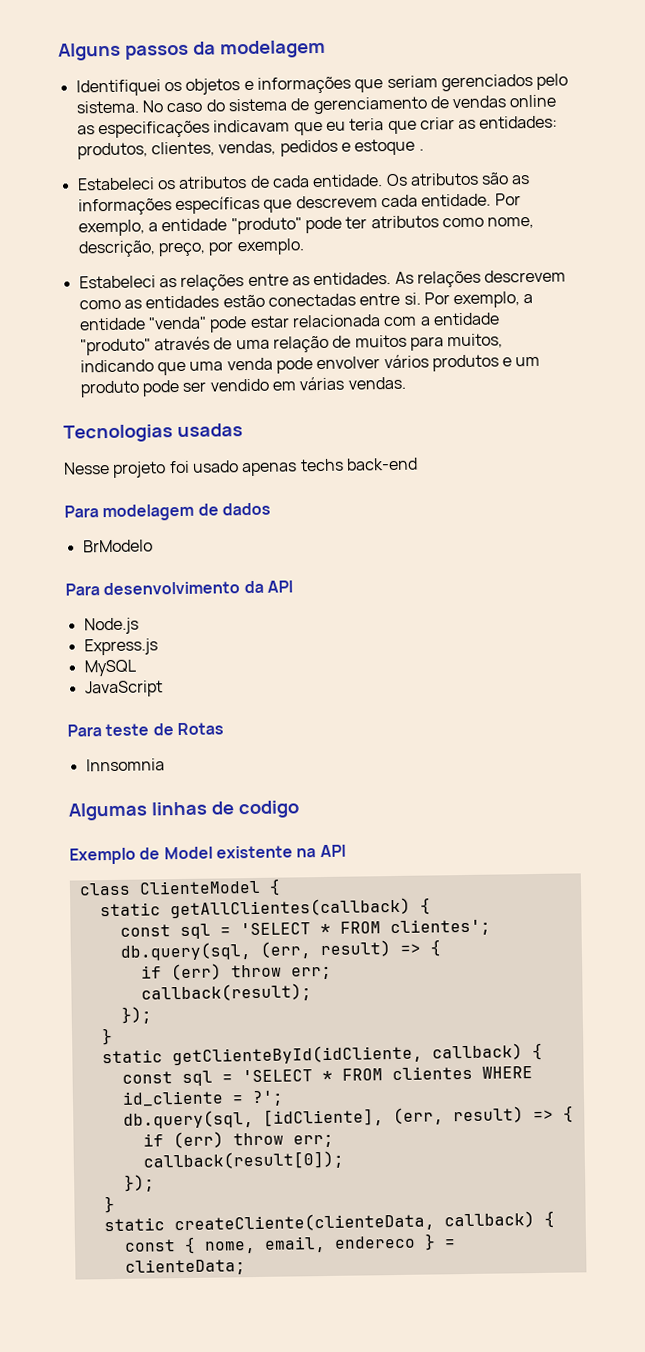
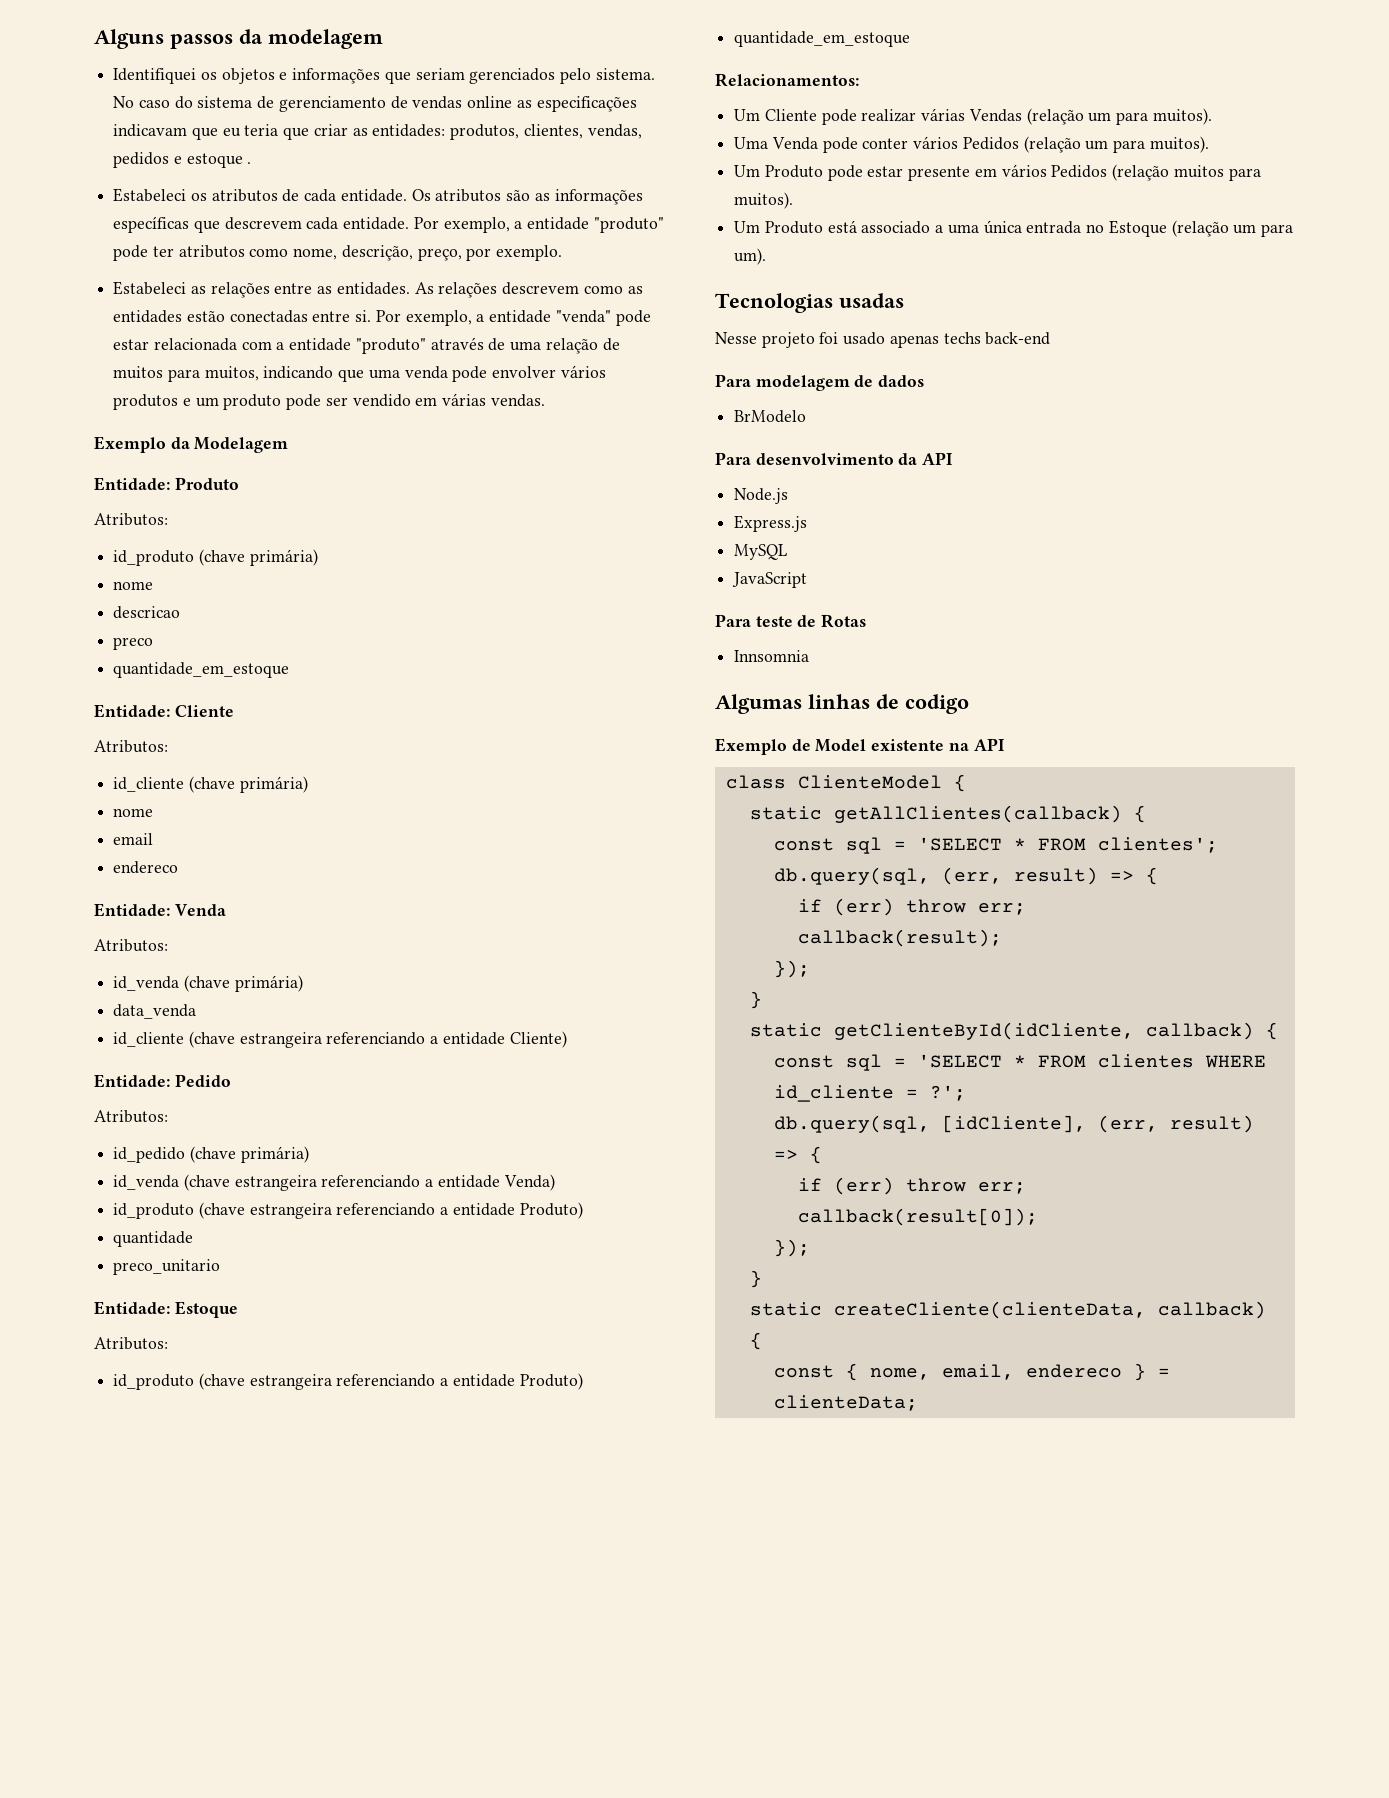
+ Exemplo da Modelagem
+ Entidade: Produto
+ Atributos:
+ id_produto (chave primária)
+ nome
+ descricao
+ preco
+ quantidade_em_estoque
+ Entidade: Cliente
+ Atributos:
+ id_cliente (chave primária)
+ nome
+ email
+ endereco
+ Entidade: Venda
+ Atributos:
+ id_venda (chave primária)
+ data_venda
+ id_cliente (chave estrangeira referenciando a entidade Cliente)
+ Entidade: Pedido
+ Atributos:
+ id_pedido (chave primária)
+ id_venda (chave estrangeira referenciando a entidade Venda)
+ id_produto (chave estrangeira referenciando a entidade Produto)
+ quantidade
+ preco_unitario
+ Entidade: Estoque
+ Atributos:
+ id_produto (chave estrangeira referenciando a entidade Produto)
+ quantidade_em_estoque
+ Relacionamentos:
+ Um Cliente pode realizar várias Vendas (relação um para muitos).
+ Uma Venda pode conter vários Pedidos (relação um para muitos).
+ Um Produto pode estar presente em vários Pedidos (relação muitos para muitos).
+ Um Produto está associado a uma única entrada no Estoque (relação um para um).

